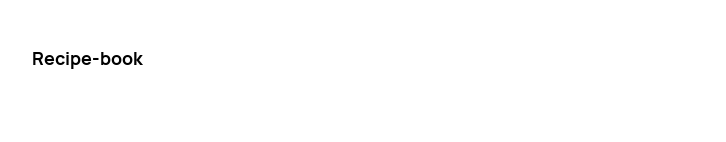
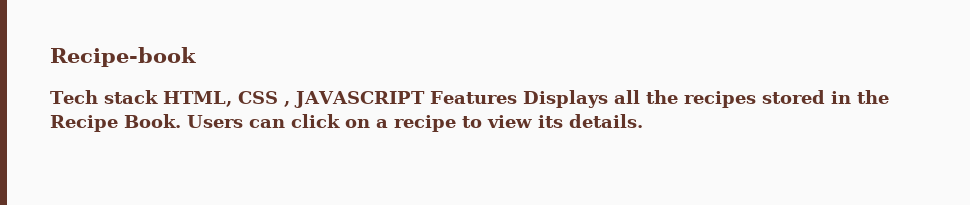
+ Tech stack HTML, CSS , JAVASCRIPT Features Displays all the recipes stored in the Recipe Book. Users can click on a recipe to view its details.

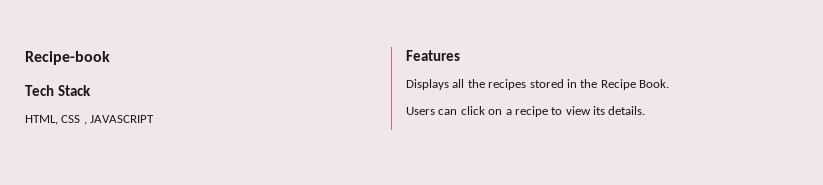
- Tech stack HTML, CSS , JAVASCRIPT Features Displays all the recipes stored in the Recipe Book. Users can click on a recipe to view its details.
+ Tech Stack
+ HTML, CSS , JAVASCRIPT
+ Features
+ Displays all the recipes stored in the Recipe Book.
+ Users can click on a recipe to view its details.

